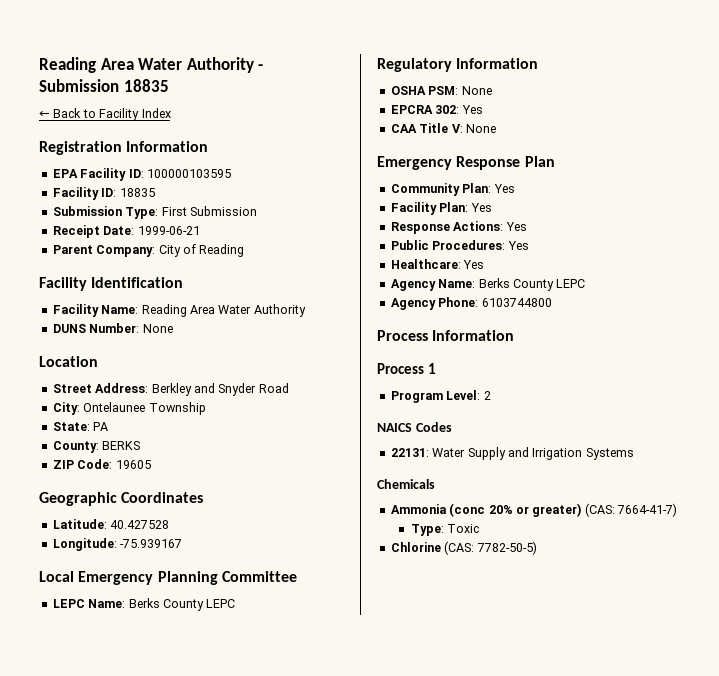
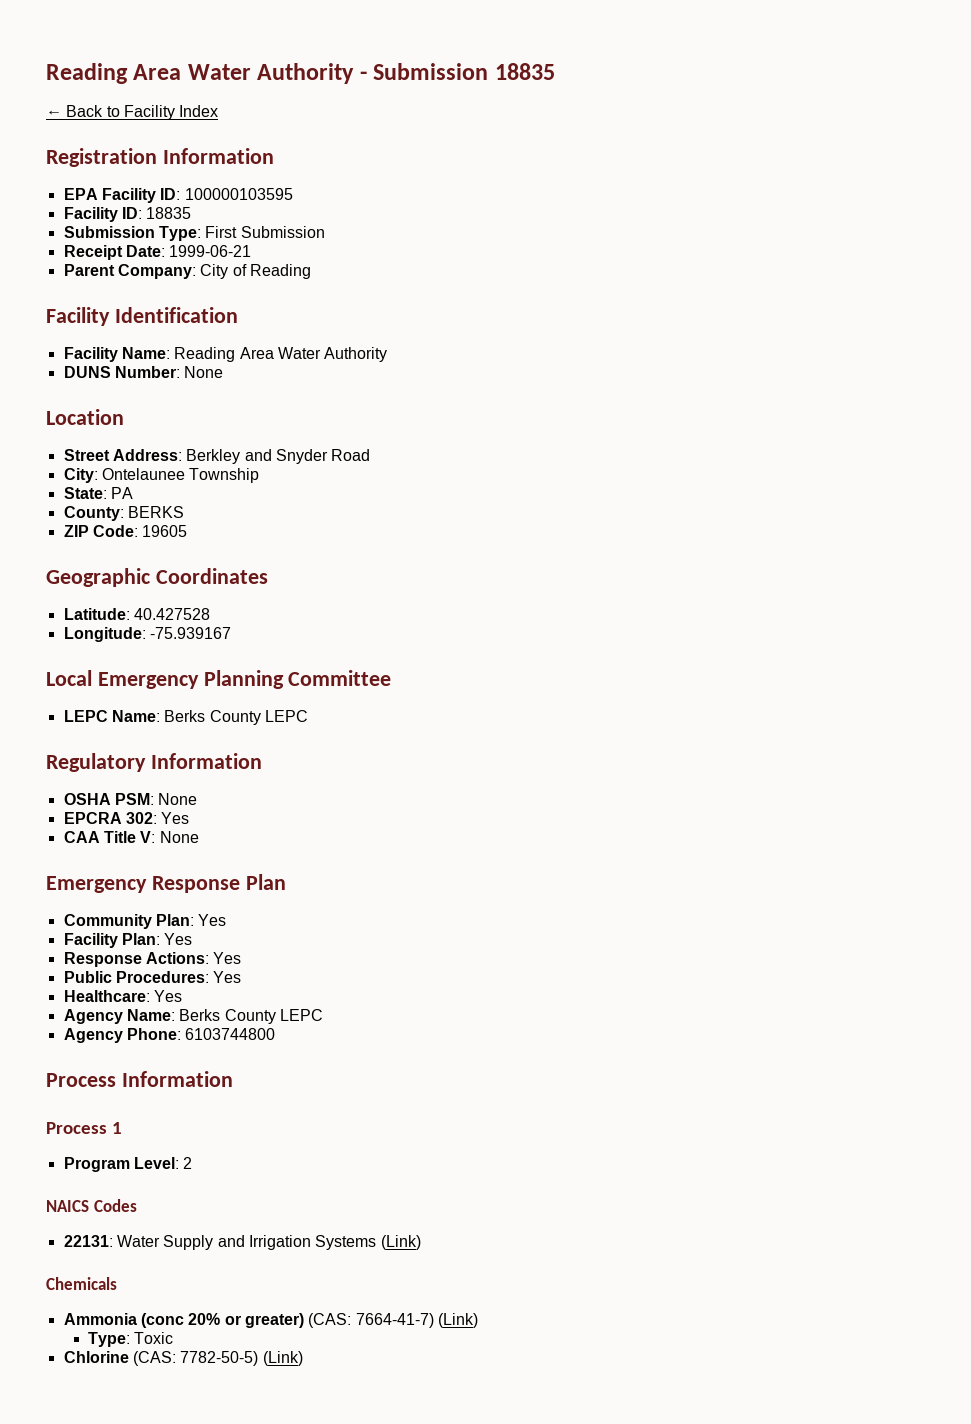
- 22131: Water Supply and Irrigation Systems
+ 22131: Water Supply and Irrigation Systems (Link)
- Ammonia (conc 20% or greater) (CAS: 7664-41-7)
+ Ammonia (conc 20% or greater) (CAS: 7664-41-7) (Link)
- Chlorine (CAS: 7782-50-5)
+ Chlorine (CAS: 7782-50-5) (Link)

